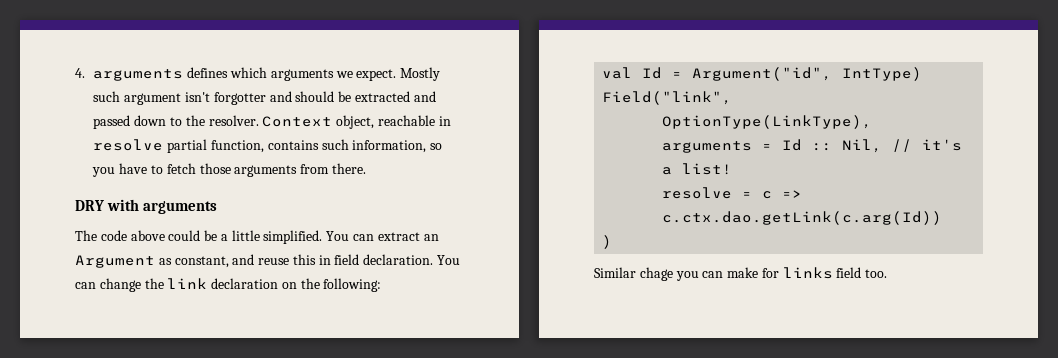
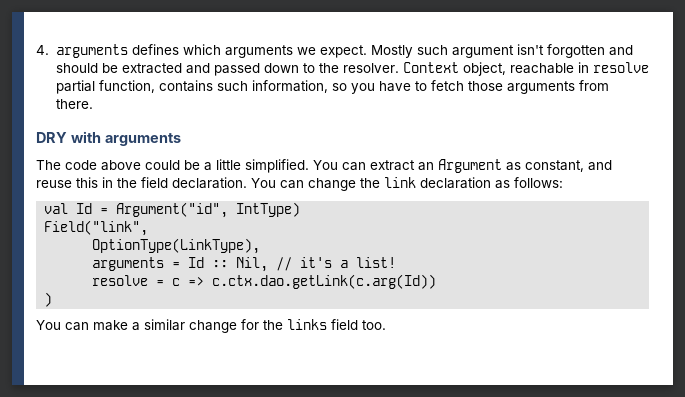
- Mostly such argument isn't forgotter and should be extracted and passed down to the resolver.
+ Mostly such argument isn't forgotten and should be extracted and passed down to the resolver.
- You can extract an Argument as constant, and reuse this in field declaration.
+ You can extract an Argument as constant, and reuse this in the field declaration.
- You can change the link declaration on the following:
+ You can change the link declaration as follows:
- Similar chage you can make for links field too.
+ You can make a similar change for the links field too.

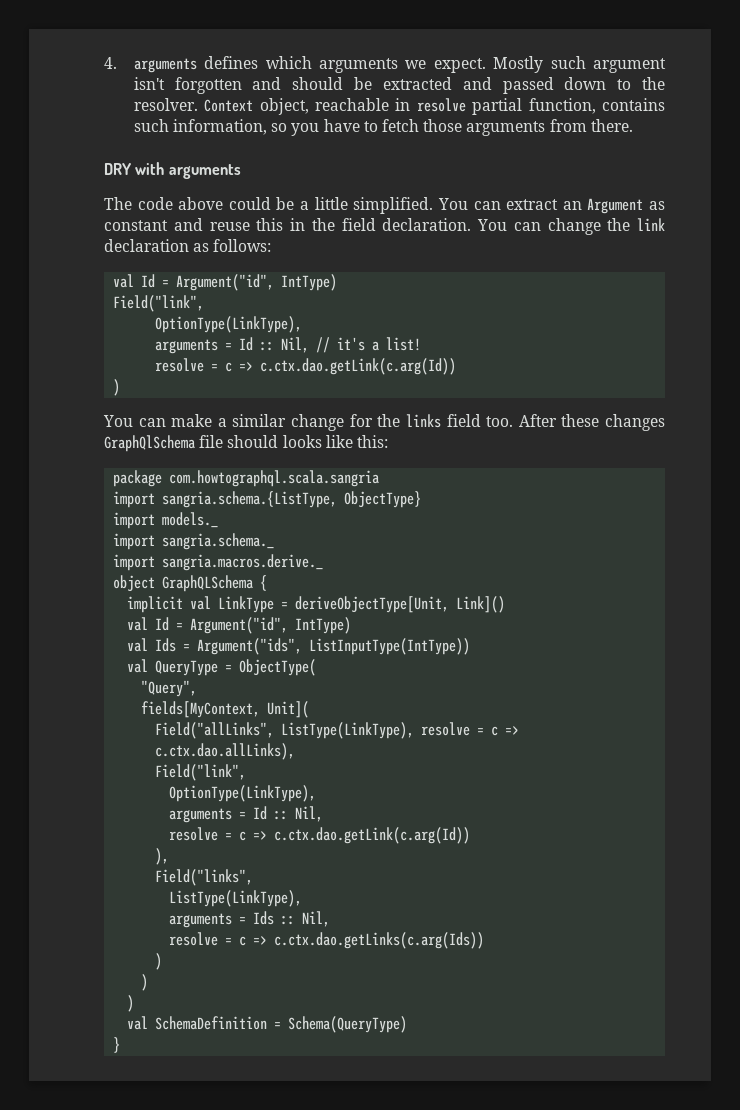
- You can extract an Argument as constant, and reuse this in the field declaration.
+ You can extract an Argument as constant and reuse this in the field declaration.
+ After these changes GraphQlSchema file should looks like this:
+ package com.howtographql.scala.sangria
+ import sangria.schema.{ListType, ObjectType}
+ import models._
+ import sangria.schema._
+ import sangria.macros.derive._
+ object GraphQLSchema {
+ implicit val LinkType = deriveObjectType[Unit, Link]()
+ val Id = Argument("id", IntType)
+ val Ids = Argument("ids", ListInputType(IntType))
+ val QueryType = ObjectType(
+ "Query",
+ fields[MyContext, Unit](
+ Field("allLinks", ListType(LinkType), resolve = c => c.ctx.dao.allLinks),
+ Field("link",
+ OptionType(LinkType),
+ arguments = Id :: Nil,
+ resolve = c => c.ctx.dao.getLink(c.arg(Id))
+ ),
+ Field("links",
+ ListType(LinkType),
+ arguments = Ids :: Nil,
+ resolve = c => c.ctx.dao.getLinks(c.arg(Ids))
+ )
+ )
+ )
+ val SchemaDefinition = Schema(QueryType)
+ }

